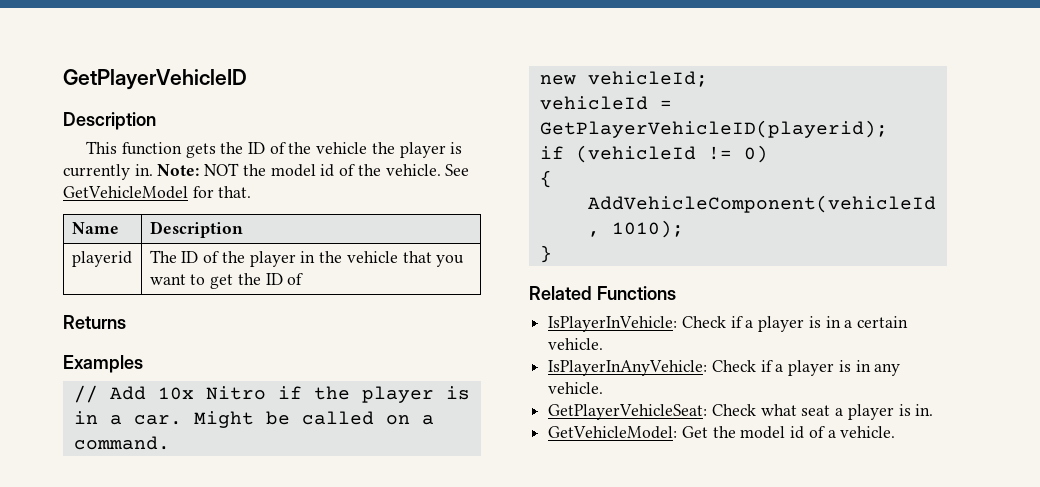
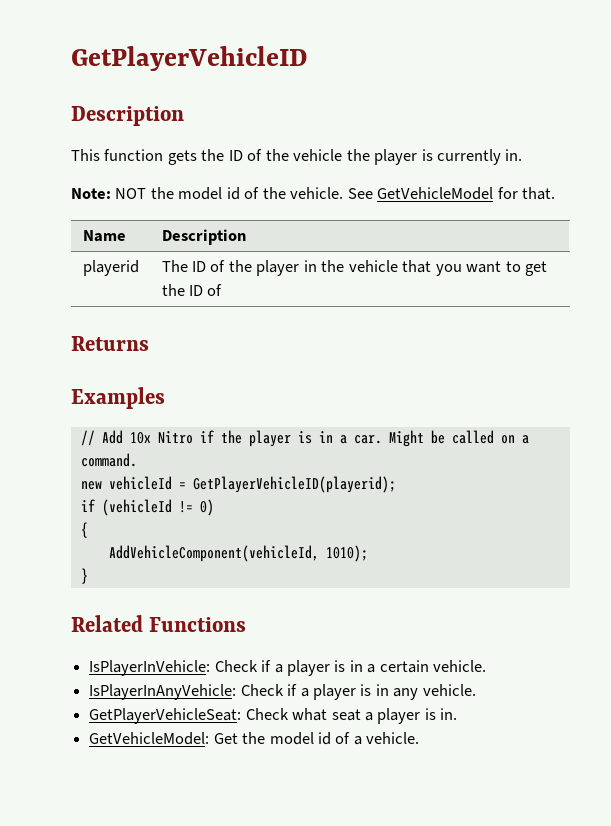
- This function gets the ID of the vehicle the player is currently in. Note: NOT the model id of the vehicle.
+ This function gets the ID of the vehicle the player is currently in.
+ Note: NOT the model id of the vehicle.
- new vehicleId;
- vehicleId = GetPlayerVehicleID(playerid);
+ new vehicleId = GetPlayerVehicleID(playerid);

